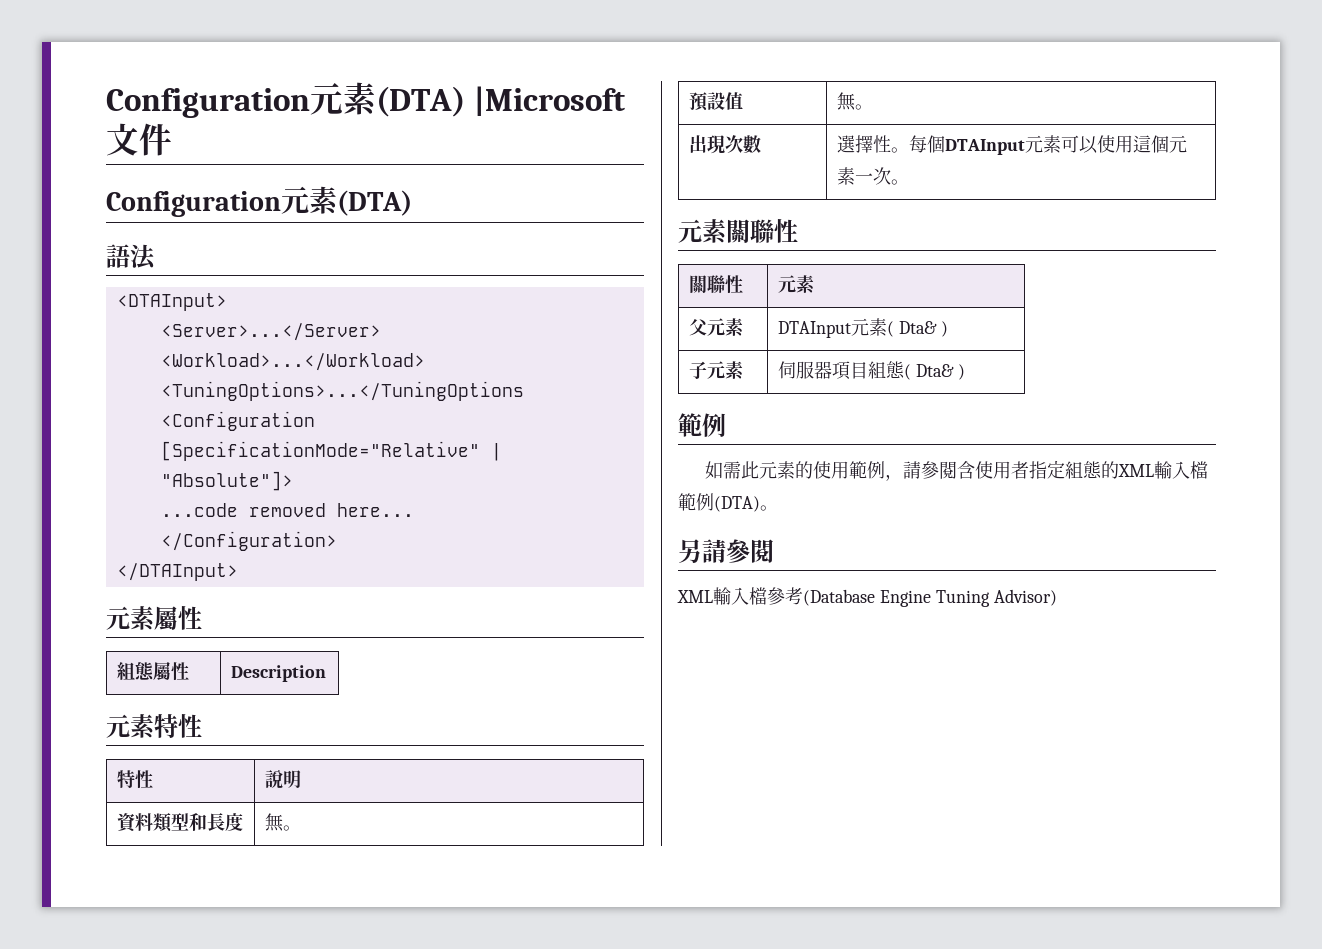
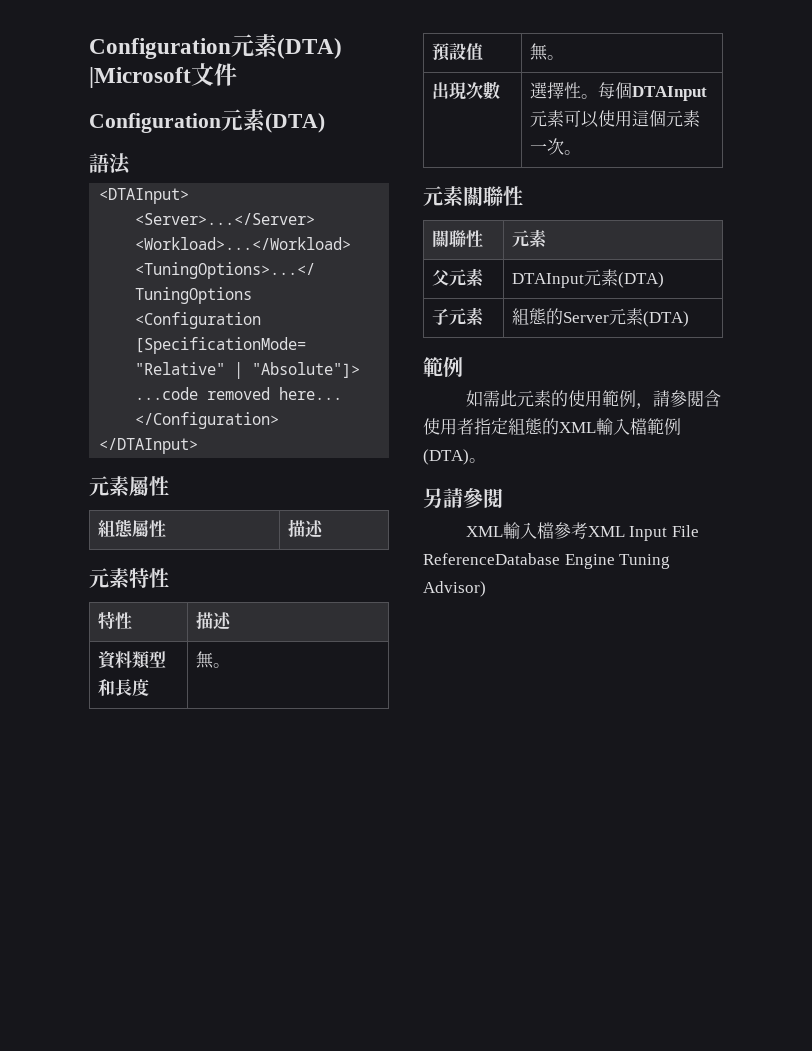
- 組態屬性 | Description
+ 組態屬性 | 描述
- 特性 | 說明
+ 特性 | 描述
- 父元素 | DTAInput元素( Dta& )
+ 父元素 | DTAInput元素(DTA)
- 子元素 | 伺服器項目組態( Dta& )
+ 子元素 | 組態的Server元素(DTA)
- XML輸入檔參考(Database Engine Tuning Advisor)
+ XML輸入檔參考XML Input File ReferenceDatabase Engine Tuning Advisor)

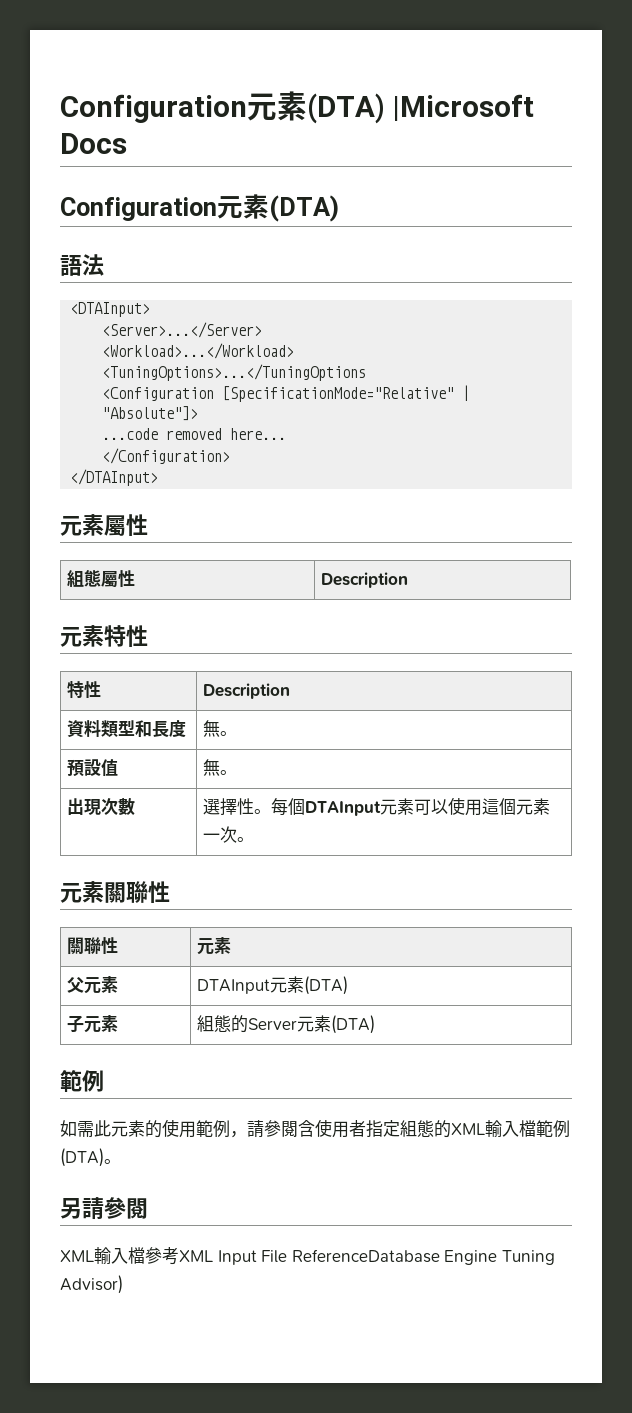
- Configuration元素(DTA) |Microsoft文件
+ Configuration元素(DTA) |Microsoft Docs
- 組態屬性 | 描述
+ 組態屬性 | Description
- 特性 | 描述
+ 特性 | Description

